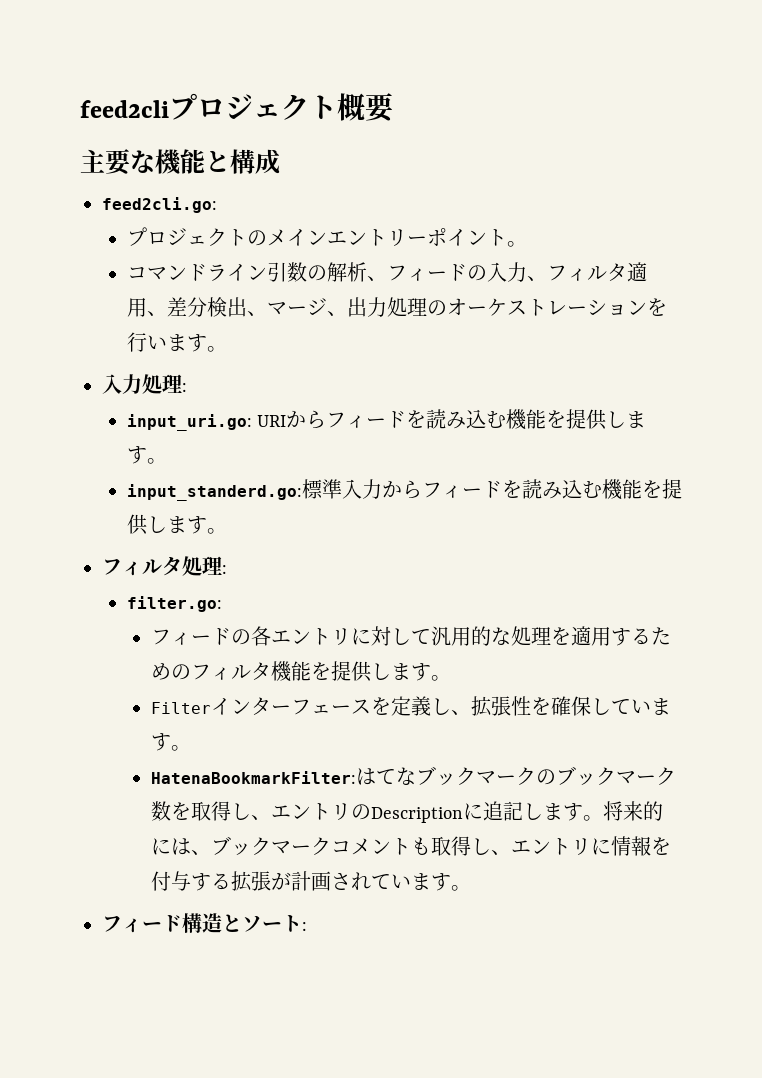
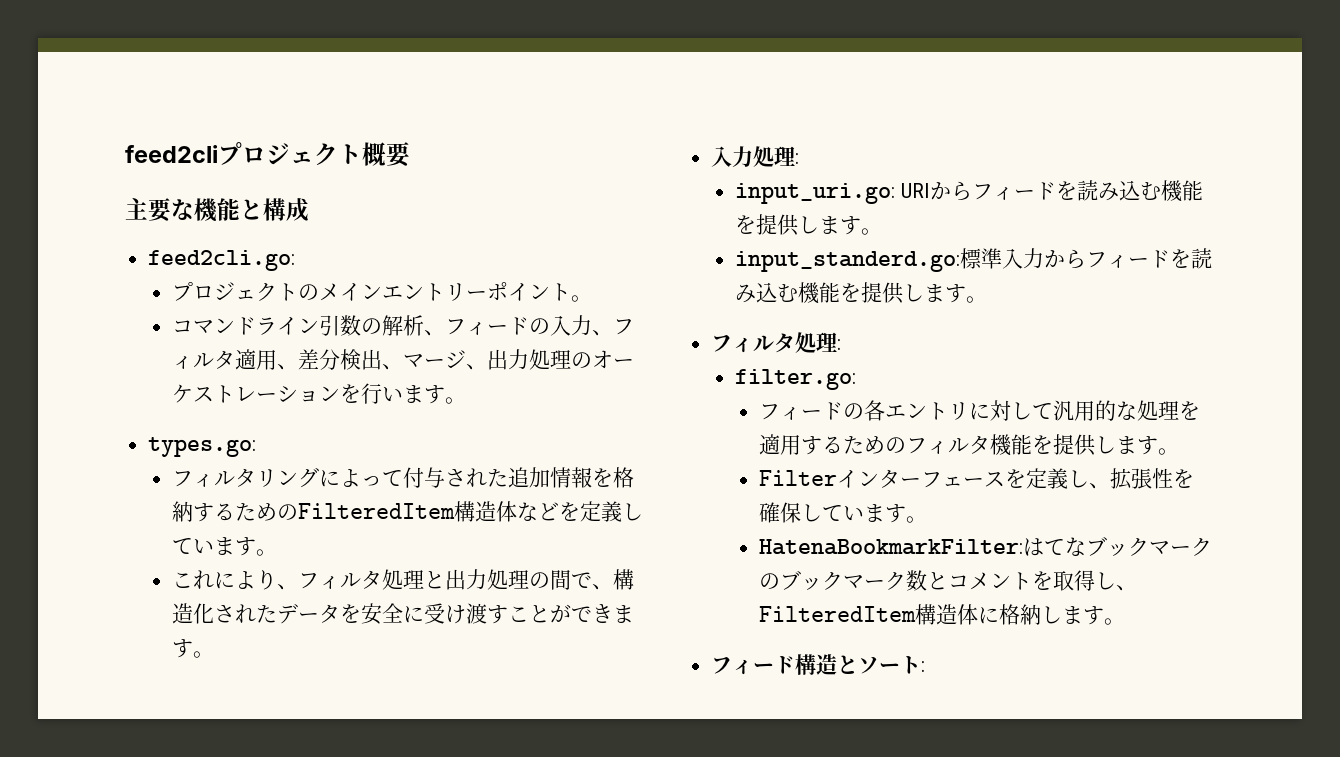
+ types.go:
+ フィルタリングによって付与された追加情報を格納するためのFilteredItem構造体などを定義しています。
+ これにより、フィルタ処理と出力処理の間で、構造化されたデータを安全に受け渡すことができます。
- HatenaBookmarkFilter:はてなブックマークのブックマーク数を取得し、エントリのDescriptionに追記します。将来的には、ブックマークコメントも取得し、エントリに情報を付与する拡張が計画されています。
+ HatenaBookmarkFilter:はてなブックマークのブックマーク数とコメントを取得し、FilteredItem構造体に格納します。

